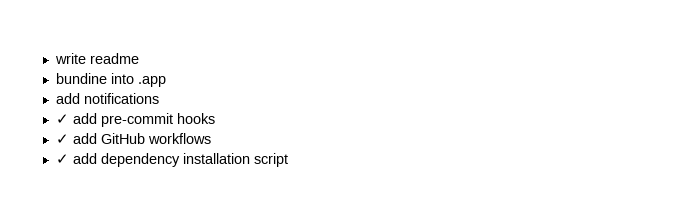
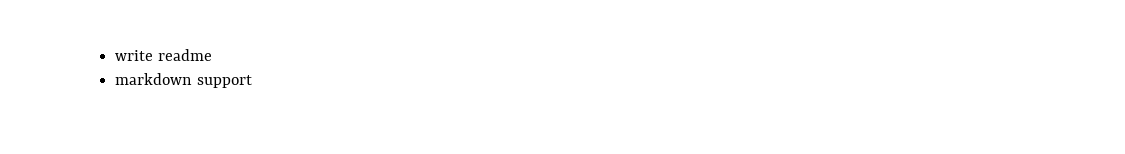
- bundine into .app
- add notifications
- ✓ add pre-commit hooks
- ✓ add GitHub workflows
- ✓ add dependency installation script
+ markdown support

